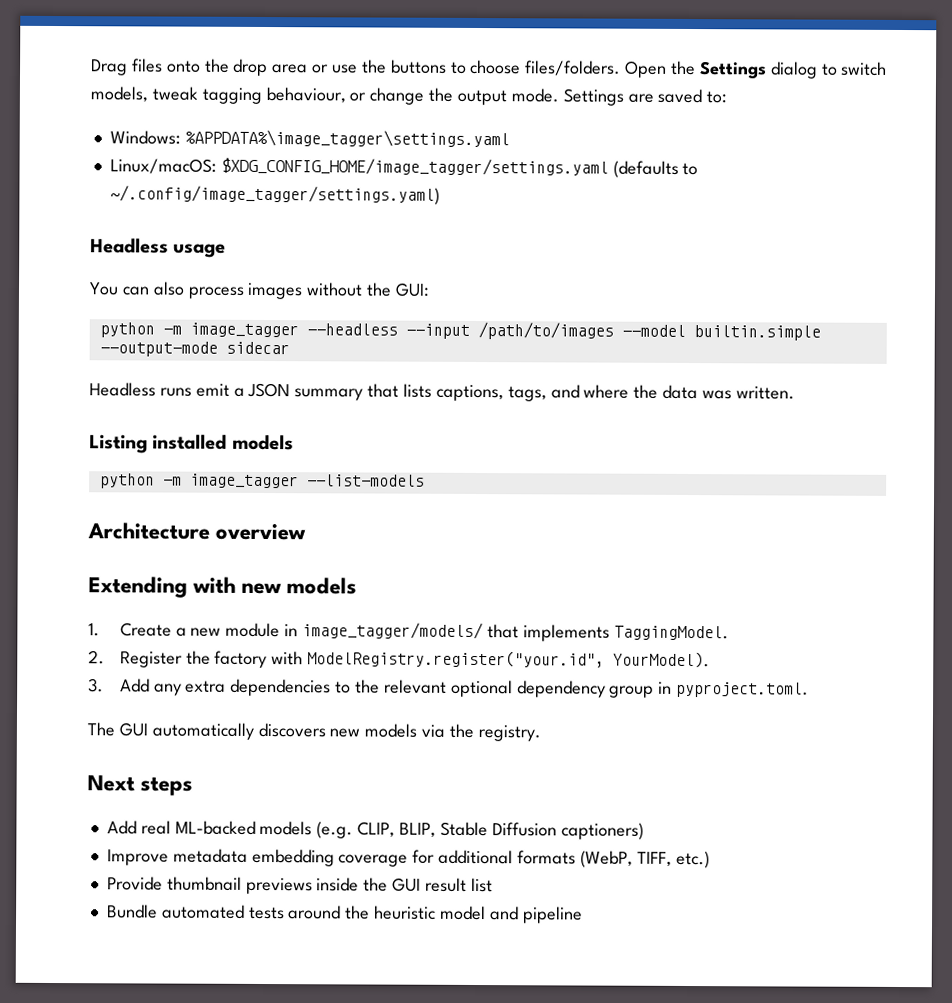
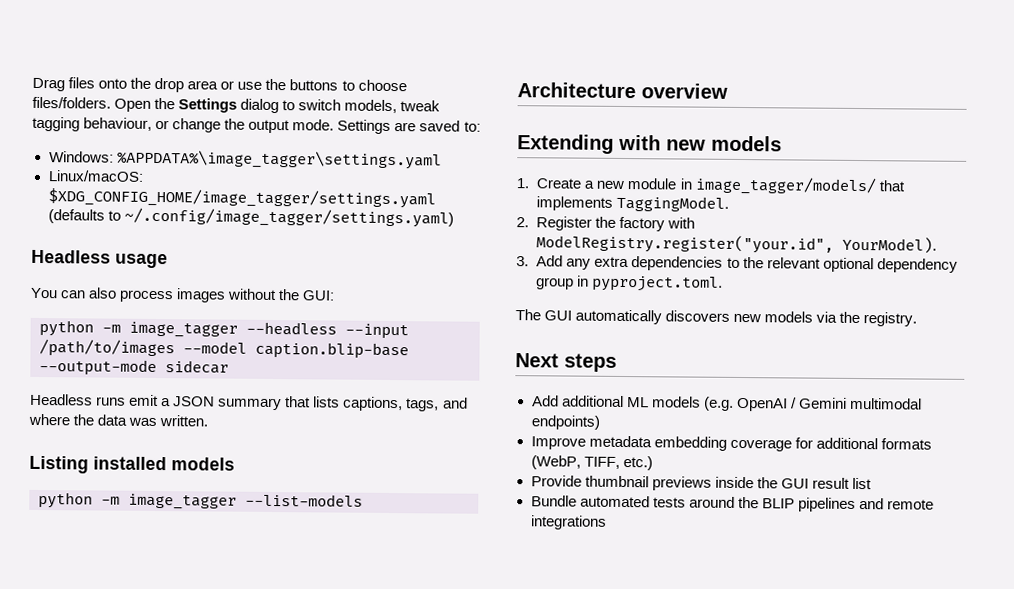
- python -m image_tagger --headless --input /path/to/images --model builtin.simple --output-mode sidecar
+ python -m image_tagger --headless --input /path/to/images --model caption.blip-base --output-mode sidecar
- Add real ML-backed models (e.g. CLIP, BLIP, Stable Diffusion captioners)
+ Add additional ML models (e.g. OpenAI / Gemini multimodal endpoints)
- Bundle automated tests around the heuristic model and pipeline
+ Bundle automated tests around the BLIP pipelines and remote integrations

